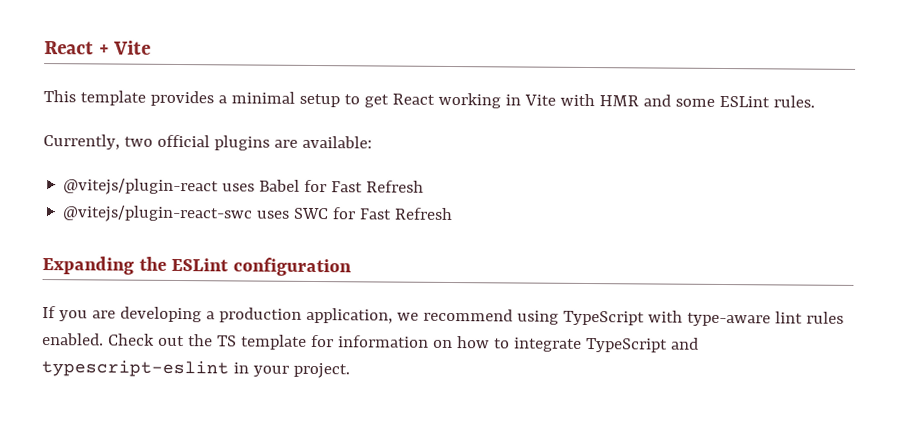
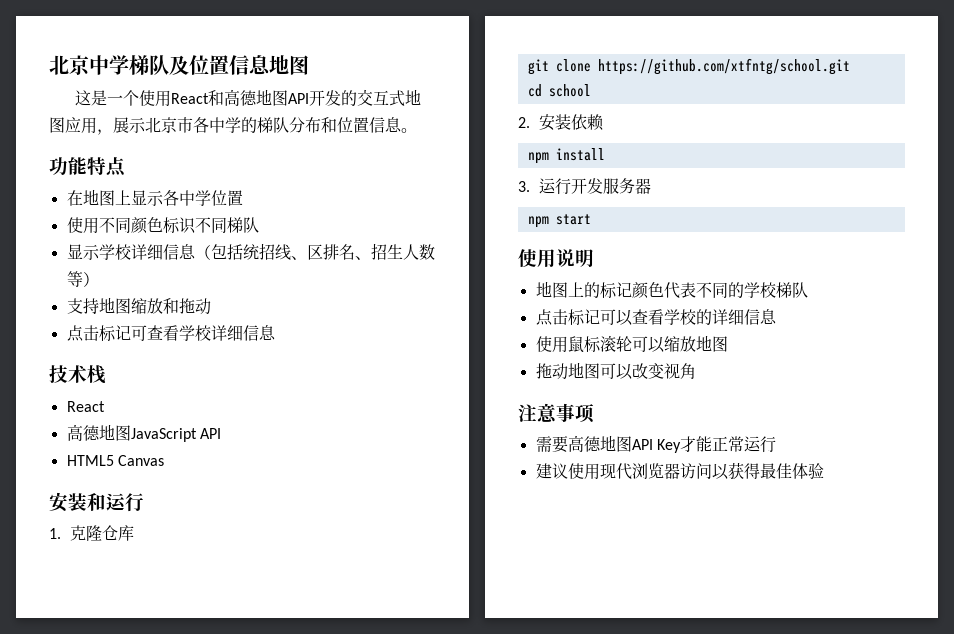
- React + Vite
- This template provides a minimal setup to get React working in Vite with HMR and some ESLint rules.
- Currently, two official plugins are available:
- @vitejs/plugin-react uses Babel for Fast Refresh
- @vitejs/plugin-react-swc uses SWC for Fast Refresh
- Expanding the ESLint configuration
- If you are developing a production application, we recommend using TypeScript with type-aware lint rules enabled. Check out the TS template for information on how to integrate TypeScript and typescript-eslint in your project.
+ 北京中学梯队及位置信息地图
+ 这是一个使用React和高德地图API开发的交互式地图应用，展示北京市各中学的梯队分布和位置信息。
+ 功能特点
+ 在地图上显示各中学位置
+ 使用不同颜色标识不同梯队
+ 显示学校详细信息（包括统招线、区排名、招生人数等）
+ 支持地图缩放和拖动
+ 点击标记可查看学校详细信息
+ 技术栈
+ React
+ 高德地图JavaScript API
+ HTML5 Canvas
+ 安装和运行
+ 1.克隆仓库
+ git clone https://github.com/xtfntg/school.git
+ cd school
+ 2.安装依赖
+ npm install
+ 3.运行开发服务器
+ npm start
+ 使用说明
+ 地图上的标记颜色代表不同的学校梯队
+ 点击标记可以查看学校的详细信息
+ 使用鼠标滚轮可以缩放地图
+ 拖动地图可以改变视角
+ 注意事项
+ 需要高德地图API Key才能正常运行
+ 建议使用现代浏览器访问以获得最佳体验

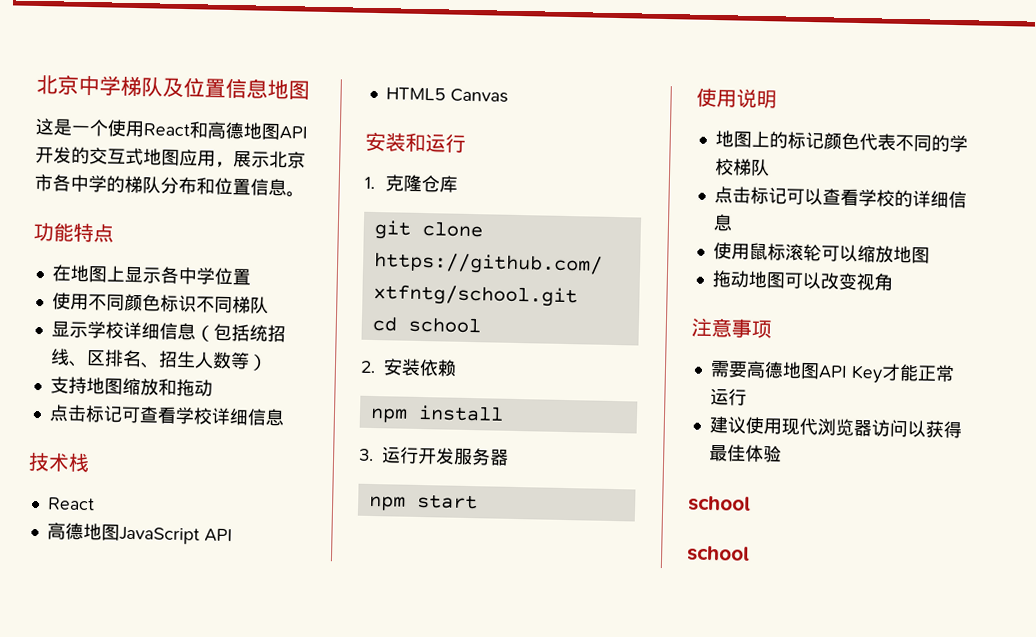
  建议使用现代浏览器访问以获得最佳体验
+ school
+ school

